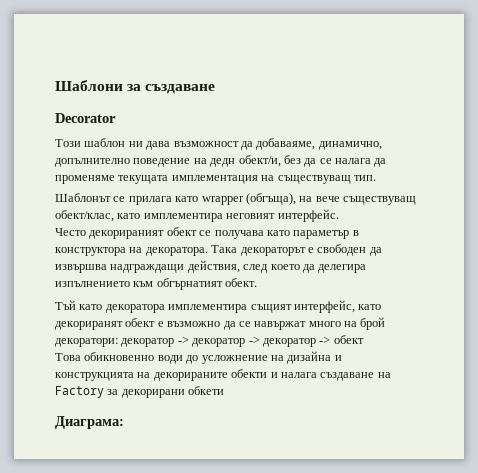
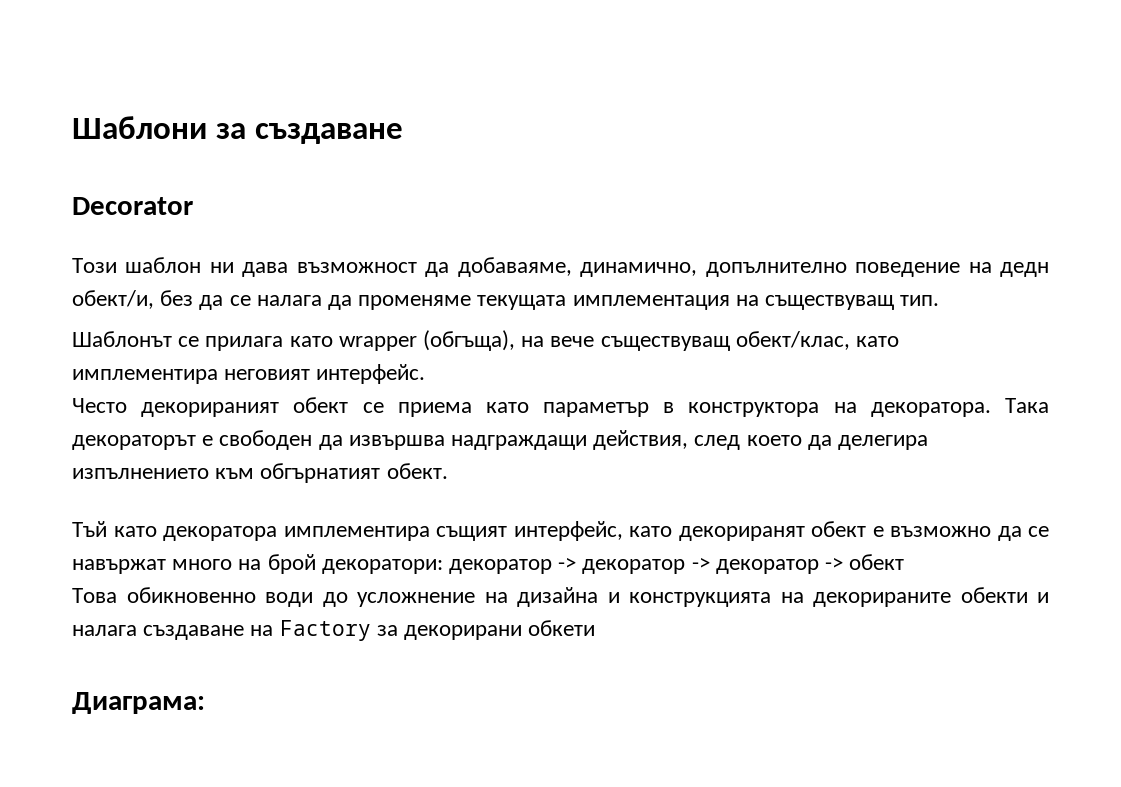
- Често декорираният обект се получава като параметър в конструктора на декоратора.
+ Често декорираният обект се приема като параметър в конструктора на декоратора.

